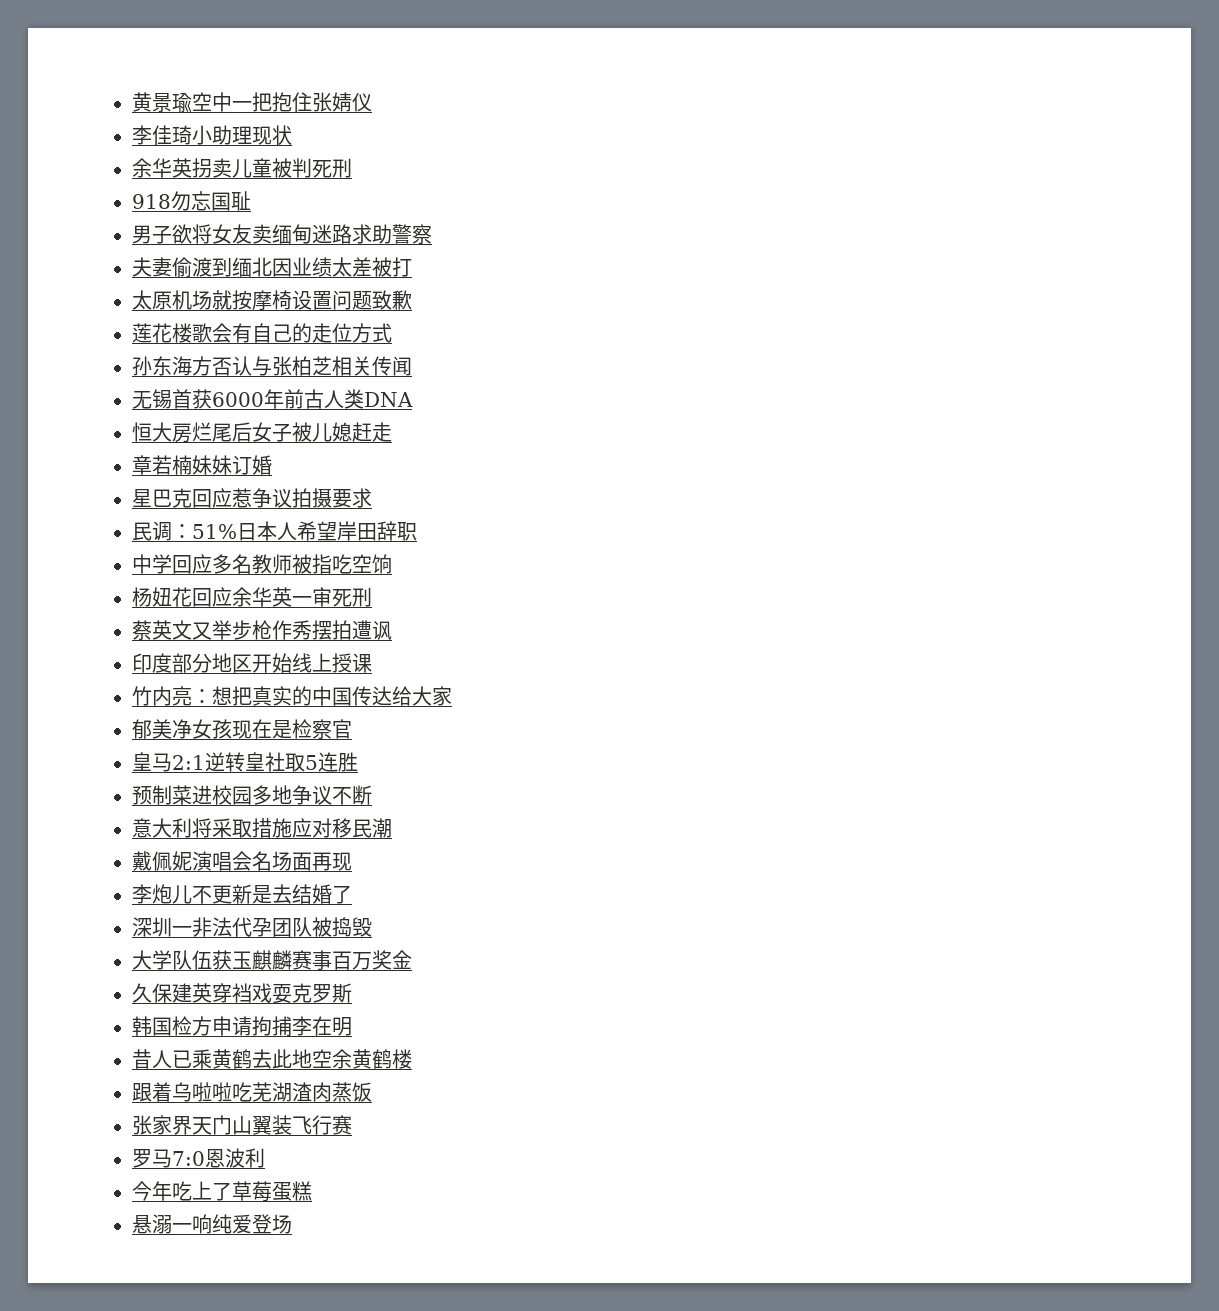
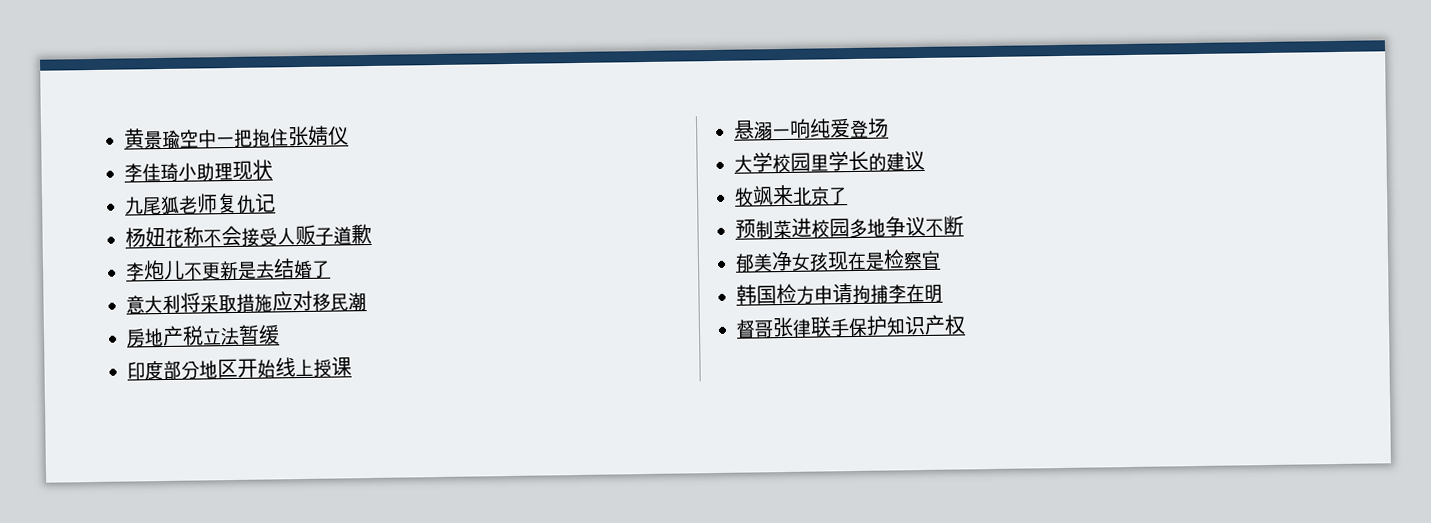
- 余华英拐卖儿童被判死刑
- 918勿忘国耻
- 男子欲将女友卖缅甸迷路求助警察
- 夫妻偷渡到缅北因业绩太差被打
- 太原机场就按摩椅设置问题致歉
- 莲花楼歌会有自己的走位方式
- 孙东海方否认与张柏芝相关传闻
- 无锡首获6000年前古人类DNA
- 恒大房烂尾后女子被儿媳赶走
- 章若楠妹妹订婚
- 星巴克回应惹争议拍摄要求
- 民调：51%日本人希望岸田辞职
- 中学回应多名教师被指吃空饷
- 杨妞花回应余华英一审死刑
- 蔡英文又举步枪作秀摆拍遭讽
- 印度部分地区开始线上授课
- 竹内亮：想把真实的中国传达给大家
- 郁美净女孩现在是检察官
- 皇马2:1逆转皇社取5连胜
- 预制菜进校园多地争议不断
+ 九尾狐老师复仇记
+ 杨妞花称不会接受人贩子道歉
+ 李炮儿不更新是去结婚了
- 戴佩妮演唱会名场面再现
- 李炮儿不更新是去结婚了
- 深圳一非法代孕团队被捣毁
- 大学队伍获玉麒麟赛事百万奖金
- 久保建英穿裆戏耍克罗斯
+ 房地产税立法暂缓
+ 印度部分地区开始线上授课
+ 悬溺一响纯爱登场
+ 大学校园里学长的建议
+ 牧飒来北京了
+ 预制菜进校园多地争议不断
+ 郁美净女孩现在是检察官
- 昔人已乘黄鹤去此地空余黄鹤楼
- 跟着乌啦啦吃芜湖渣肉蒸饭
- 张家界天门山翼装飞行赛
- 罗马7:0恩波利
- 今年吃上了草莓蛋糕
- 悬溺一响纯爱登场
+ 督哥张律联手保护知识产权

